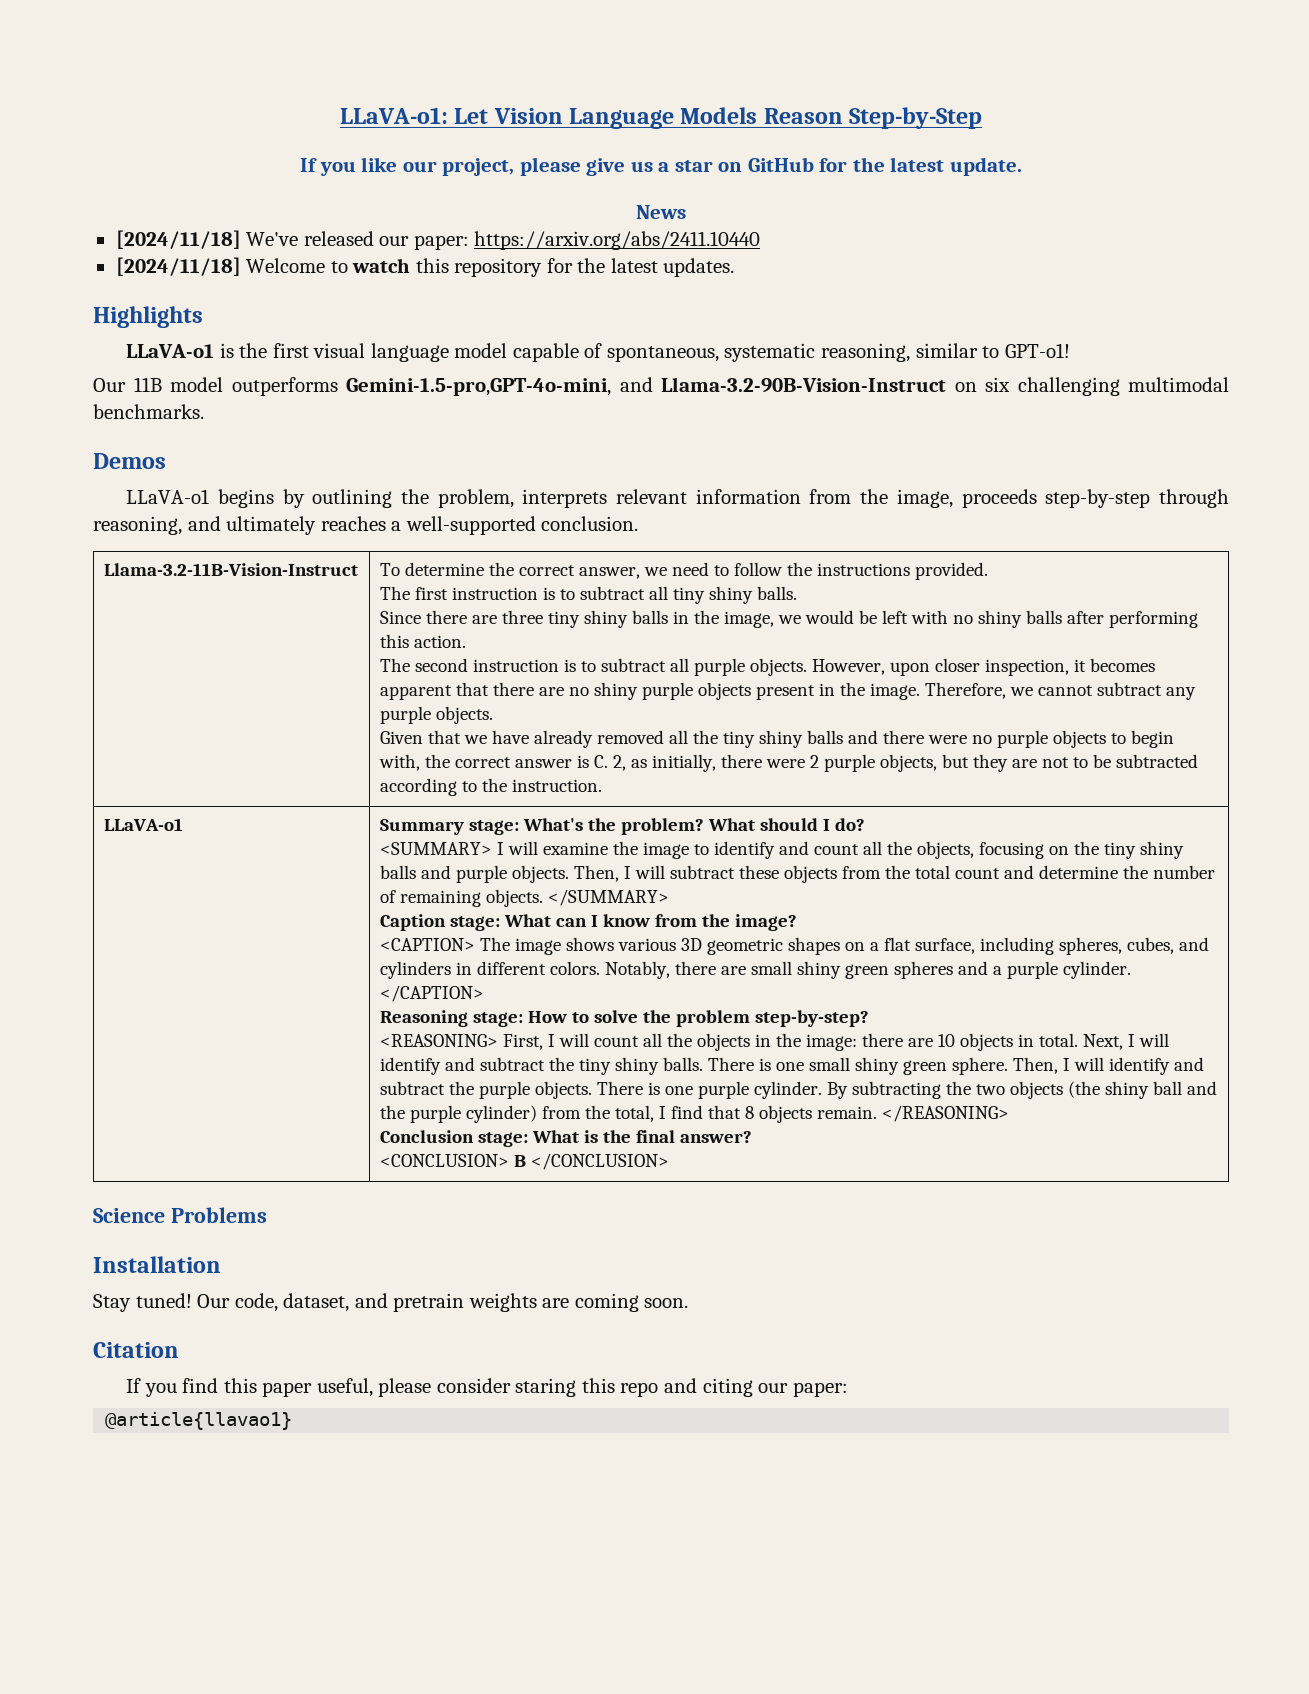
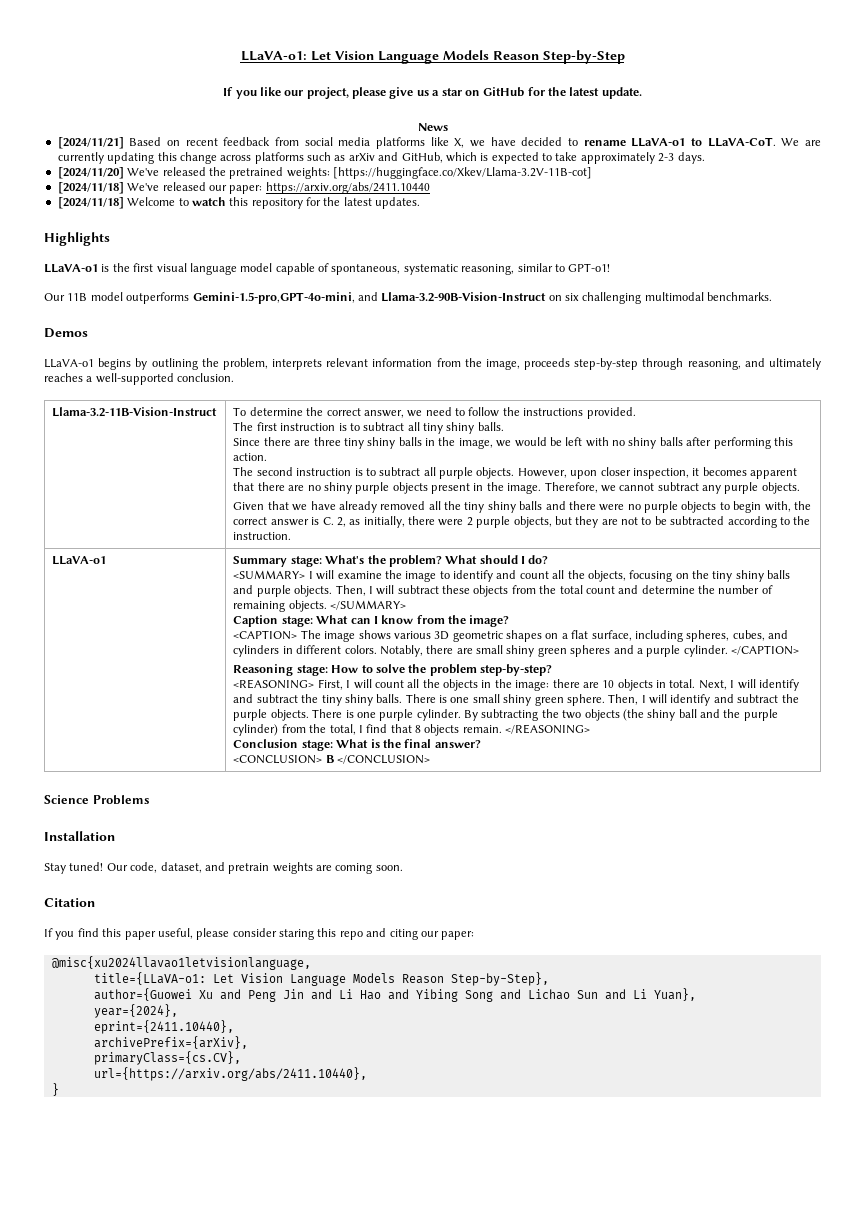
+ [2024/11/21] Based on recent feedback from social media platforms like X, we have decided to rename LLaVA-o1 to LLaVA-CoT. We are currently updating this change across platforms such as arXiv and GitHub, which is expected to take approximately 2-3 days.
+ [2024/11/20] We've released the pretrained weights: [https://huggingface.co/Xkev/Llama-3.2V-11B-cot]
- @article{llavao1}
+ @misc{xu2024llavao1letvisionlanguage,
+ title={LLaVA-o1: Let Vision Language Models Reason Step-by-Step},
+ author={Guowei Xu and Peng Jin and Li Hao and Yibing Song and Lichao Sun and Li Yuan},
+ year={2024},
+ eprint={2411.10440},
+ archivePrefix={arXiv},
+ primaryClass={cs.CV},
+ url={https://arxiv.org/abs/2411.10440},
+ }

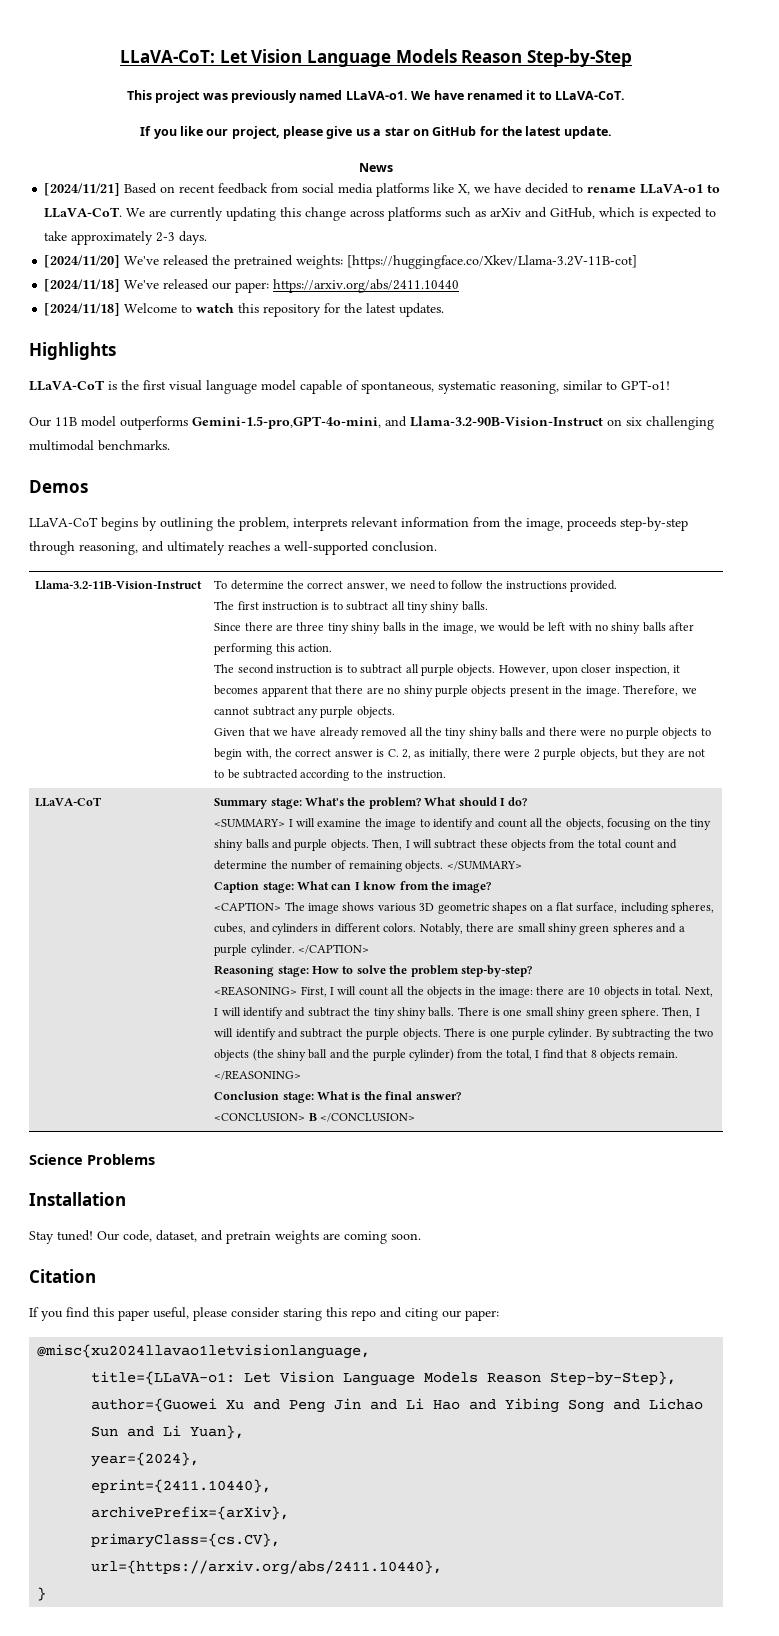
- LLaVA-o1: Let Vision Language Models Reason Step-by-Step
+ LLaVA-CoT: Let Vision Language Models Reason Step-by-Step
+ This project was previously named LLaVA-o1. We have renamed it to LLaVA-CoT.
- LLaVA-o1 is the first visual language model capable of spontaneous, systematic reasoning, similar to GPT-o1!
+ LLaVA-CoT is the first visual language model capable of spontaneous, systematic reasoning, similar to GPT-o1!
- LLaVA-o1 begins by outlining the problem, interprets relevant information from the image, proceeds step-by-step through reasoning, and ultimately reaches a well-supported conclusion.
+ LLaVA-CoT begins by outlining the problem, interprets relevant information from the image, proceeds step-by-step through reasoning, and ultimately reaches a well-supported conclusion.
  Given that we have already removed all the tiny shiny balls and there were no purple objects to begin with, the correct answer is C. 2, as initially, there were 2 purple objects, but they are not to be subtracted according to the instruction.
- LLaVA-o1
+ LLaVA-CoT

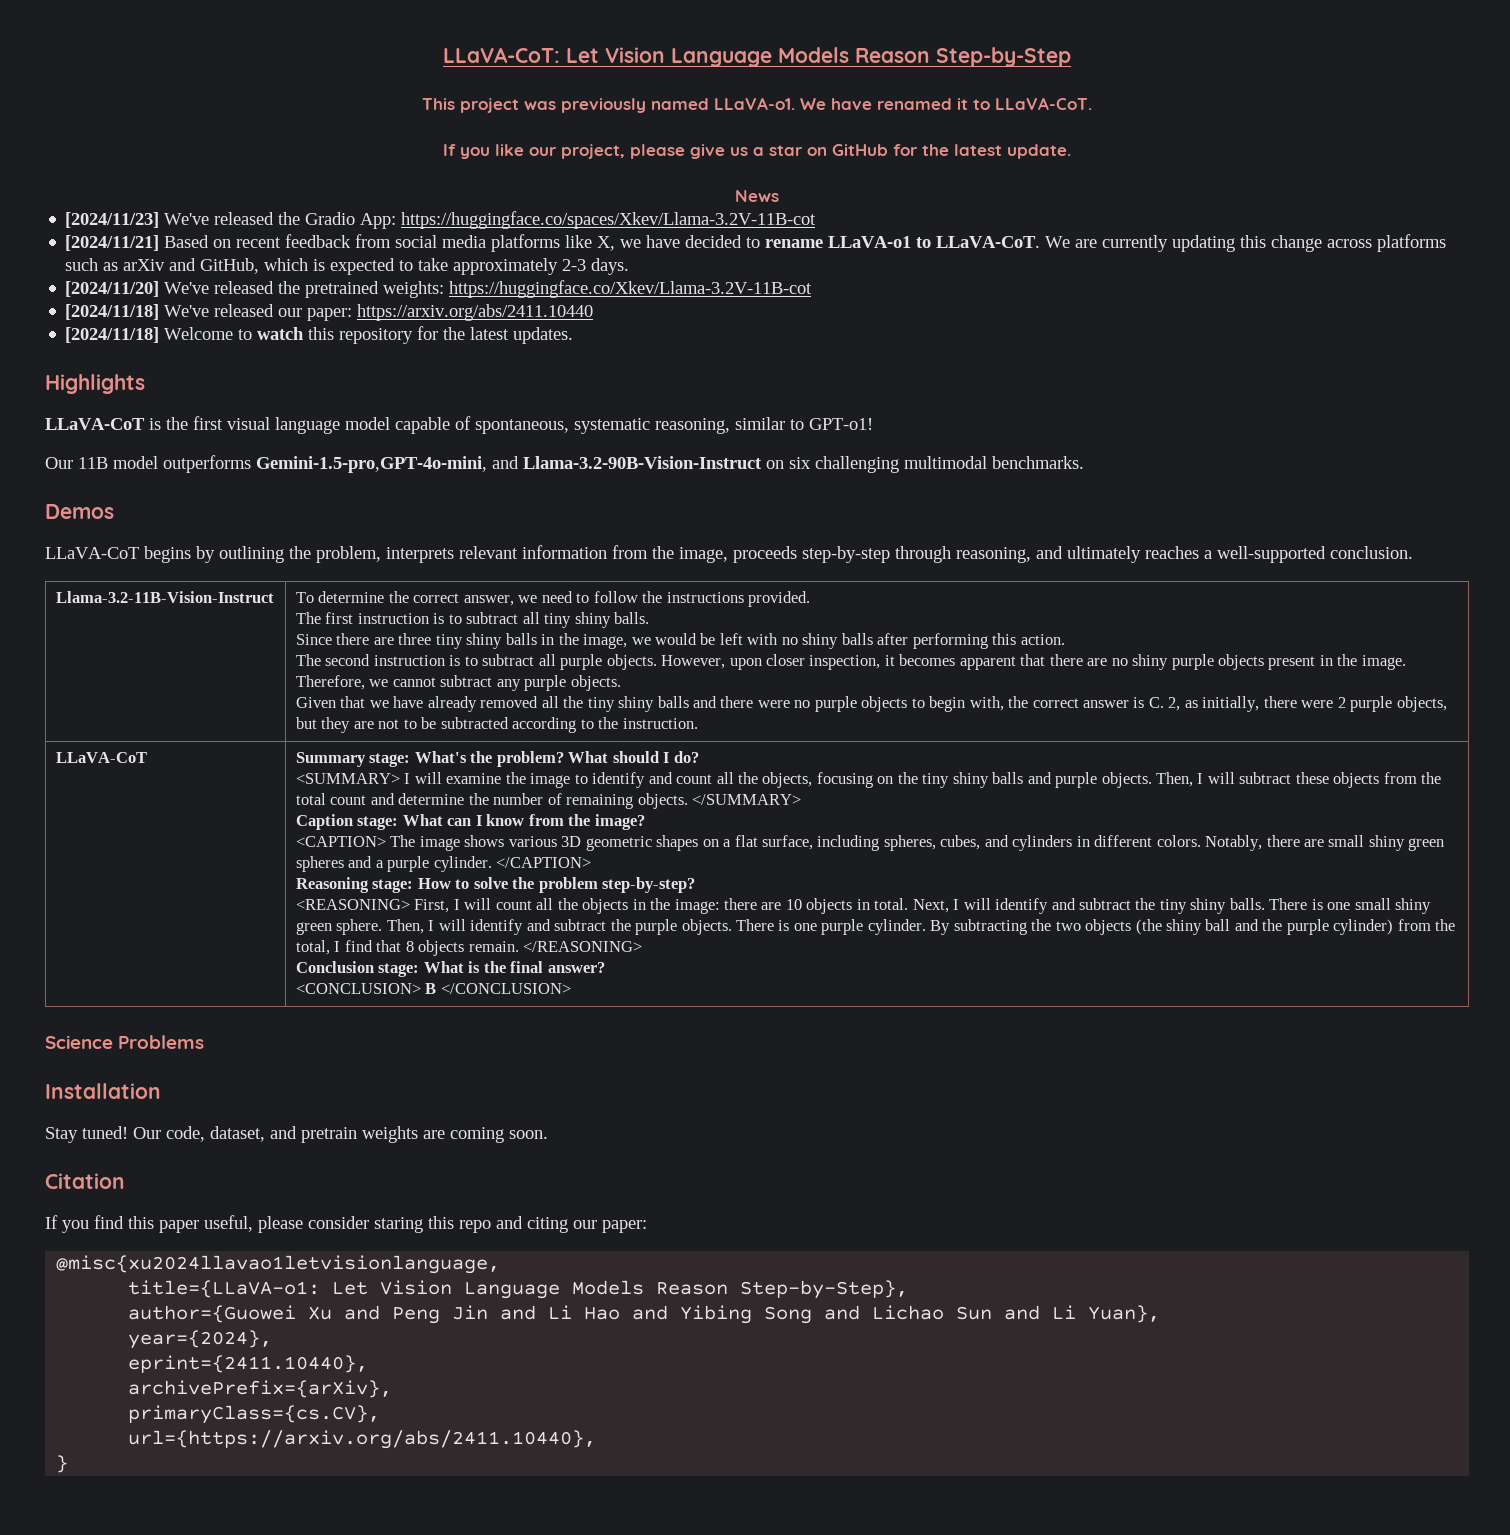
+ [2024/11/23] We've released the Gradio App: https://huggingface.co/spaces/Xkev/Llama-3.2V-11B-cot
- [2024/11/20] We've released the pretrained weights: [https://huggingface.co/Xkev/Llama-3.2V-11B-cot]
+ [2024/11/20] We've released the pretrained weights: https://huggingface.co/Xkev/Llama-3.2V-11B-cot

